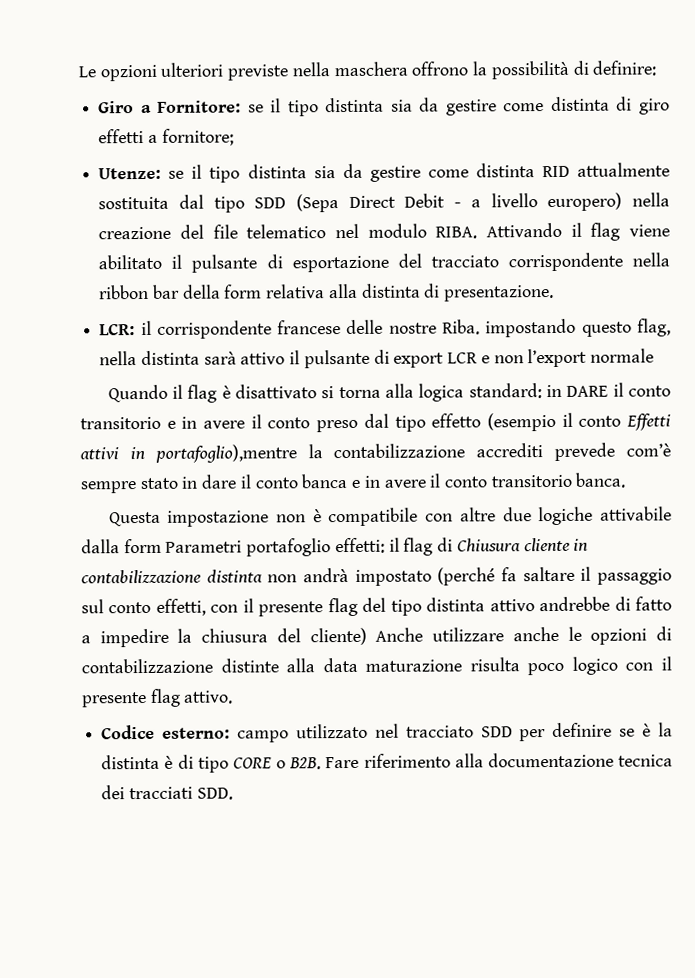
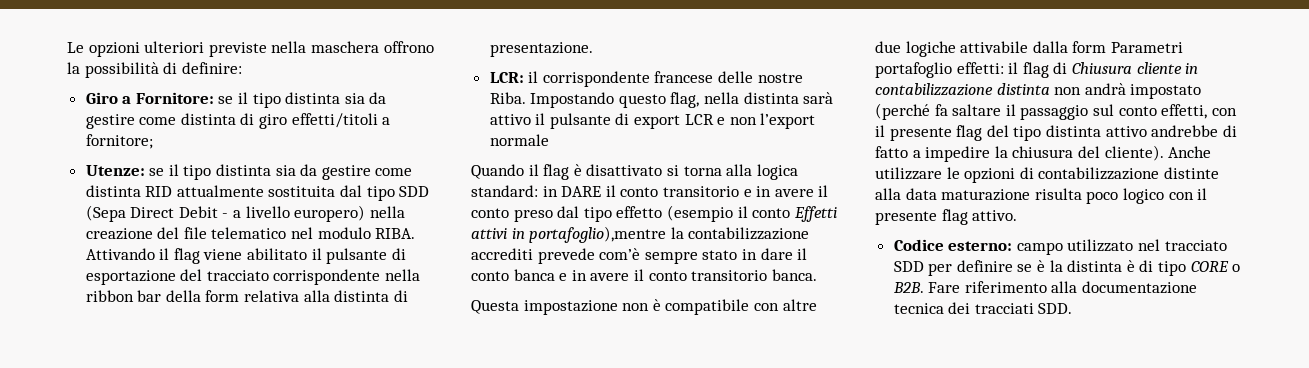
- Giro a Fornitore: se il tipo distinta sia da gestire come distinta di giro effetti a fornitore;
+ Giro a Fornitore: se il tipo distinta sia da gestire come distinta di giro effetti/titoli a fornitore;
- LCR: il corrispondente francese delle nostre Riba. impostando questo flag, nella distinta sarà attivo il pulsante di export LCR e non l’export normale
+ LCR: il corrispondente francese delle nostre Riba. Impostando questo flag, nella distinta sarà attivo il pulsante di export LCR e non l’export normale
- il flag di Chiusura cliente in contabilizzazione distinta non andrà impostato (perché fa saltare il passaggio sul conto effetti, con il presente flag del tipo distinta attivo andrebbe di fatto a impedire la chiusura del cliente) Anche utilizzare anche le opzioni di contabilizzazione distinte alla data maturazione risulta poco logico con il presente flag attivo.
+ il flag di Chiusura cliente in contabilizzazione distinta non andrà impostato (perché fa saltare il passaggio sul conto effetti, con il presente flag del tipo distinta attivo andrebbe di fatto a impedire la chiusura del cliente). Anche utilizzare le opzioni di contabilizzazione distinte alla data maturazione risulta poco logico con il presente flag attivo.

